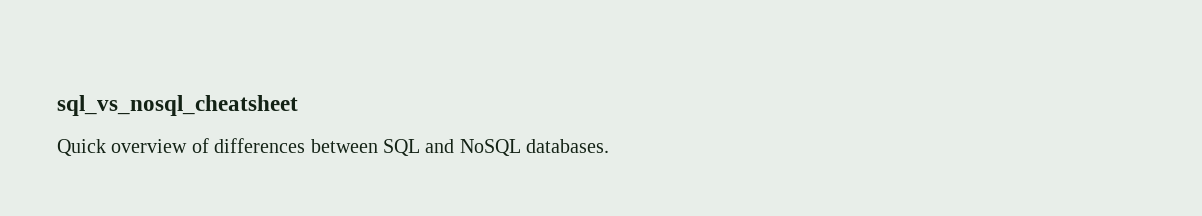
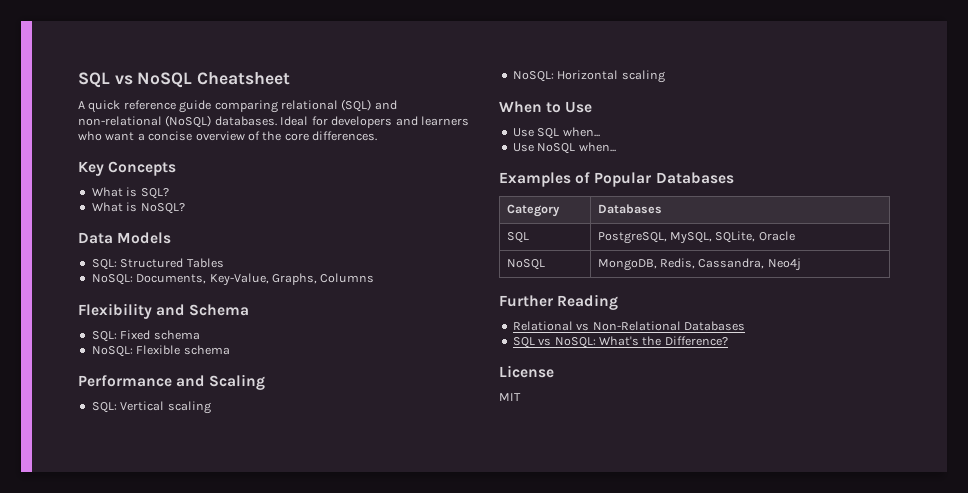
- sql_vs_nosql_cheatsheet
- Quick overview of differences between SQL and NoSQL databases.
+ SQL vs NoSQL Cheatsheet
+ A quick reference guide comparing relational (SQL) and non-relational (NoSQL) databases. Ideal for developers and learners who want a concise overview of the core differences.
+ Key Concepts
+ What is SQL?
+ What is NoSQL?
+ Data Models
+ SQL: Structured Tables
+ NoSQL: Documents, Key-Value, Graphs, Columns
+ Flexibility and Schema
+ SQL: Fixed schema
+ NoSQL: Flexible schema
+ Performance and Scaling
+ SQL: Vertical scaling
+ NoSQL: Horizontal scaling
+ When to Use
+ Use SQL when...
+ Use NoSQL when...
+ Examples of Popular Databases
+ Category | Databases
+ SQL | PostgreSQL, MySQL, SQLite, Oracle
+ NoSQL | MongoDB, Redis, Cassandra, Neo4j
+ Further Reading
+ Relational vs Non-Relational Databases
+ SQL vs NoSQL: What's the Difference?
+ License
+ MIT

